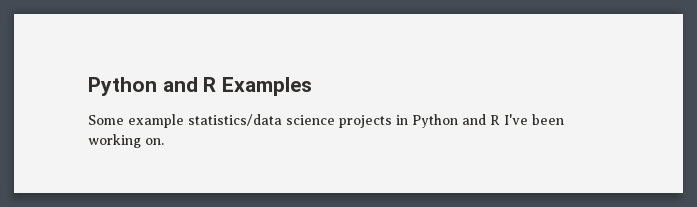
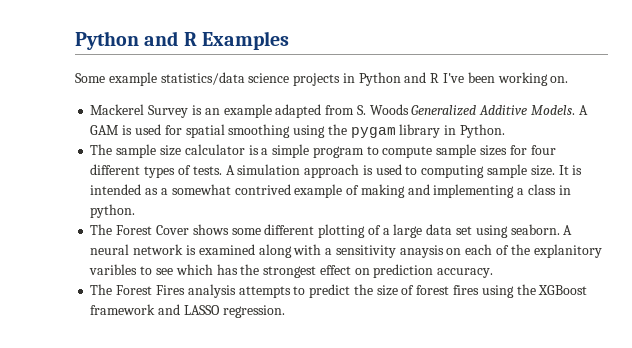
+ Mackerel Survey is an example adapted from S. Woods Generalized Additive Models. A GAM is used for spatial smoothing using the pygam library in Python.
+ The sample size calculator is a simple program to compute sample sizes for four different types of tests. A simulation approach is used to computing sample size. It is intended as a somewhat contrived example of making and implementing a class in python.
+ The Forest Cover shows some different plotting of a large data set using seaborn. A neural network is examined along with a sensitivity anaysis on each of the explanitory varibles to see which has the strongest effect on prediction accuracy.
+ The Forest Fires analysis attempts to predict the size of forest fires using the XGBoost framework and LASSO regression.

